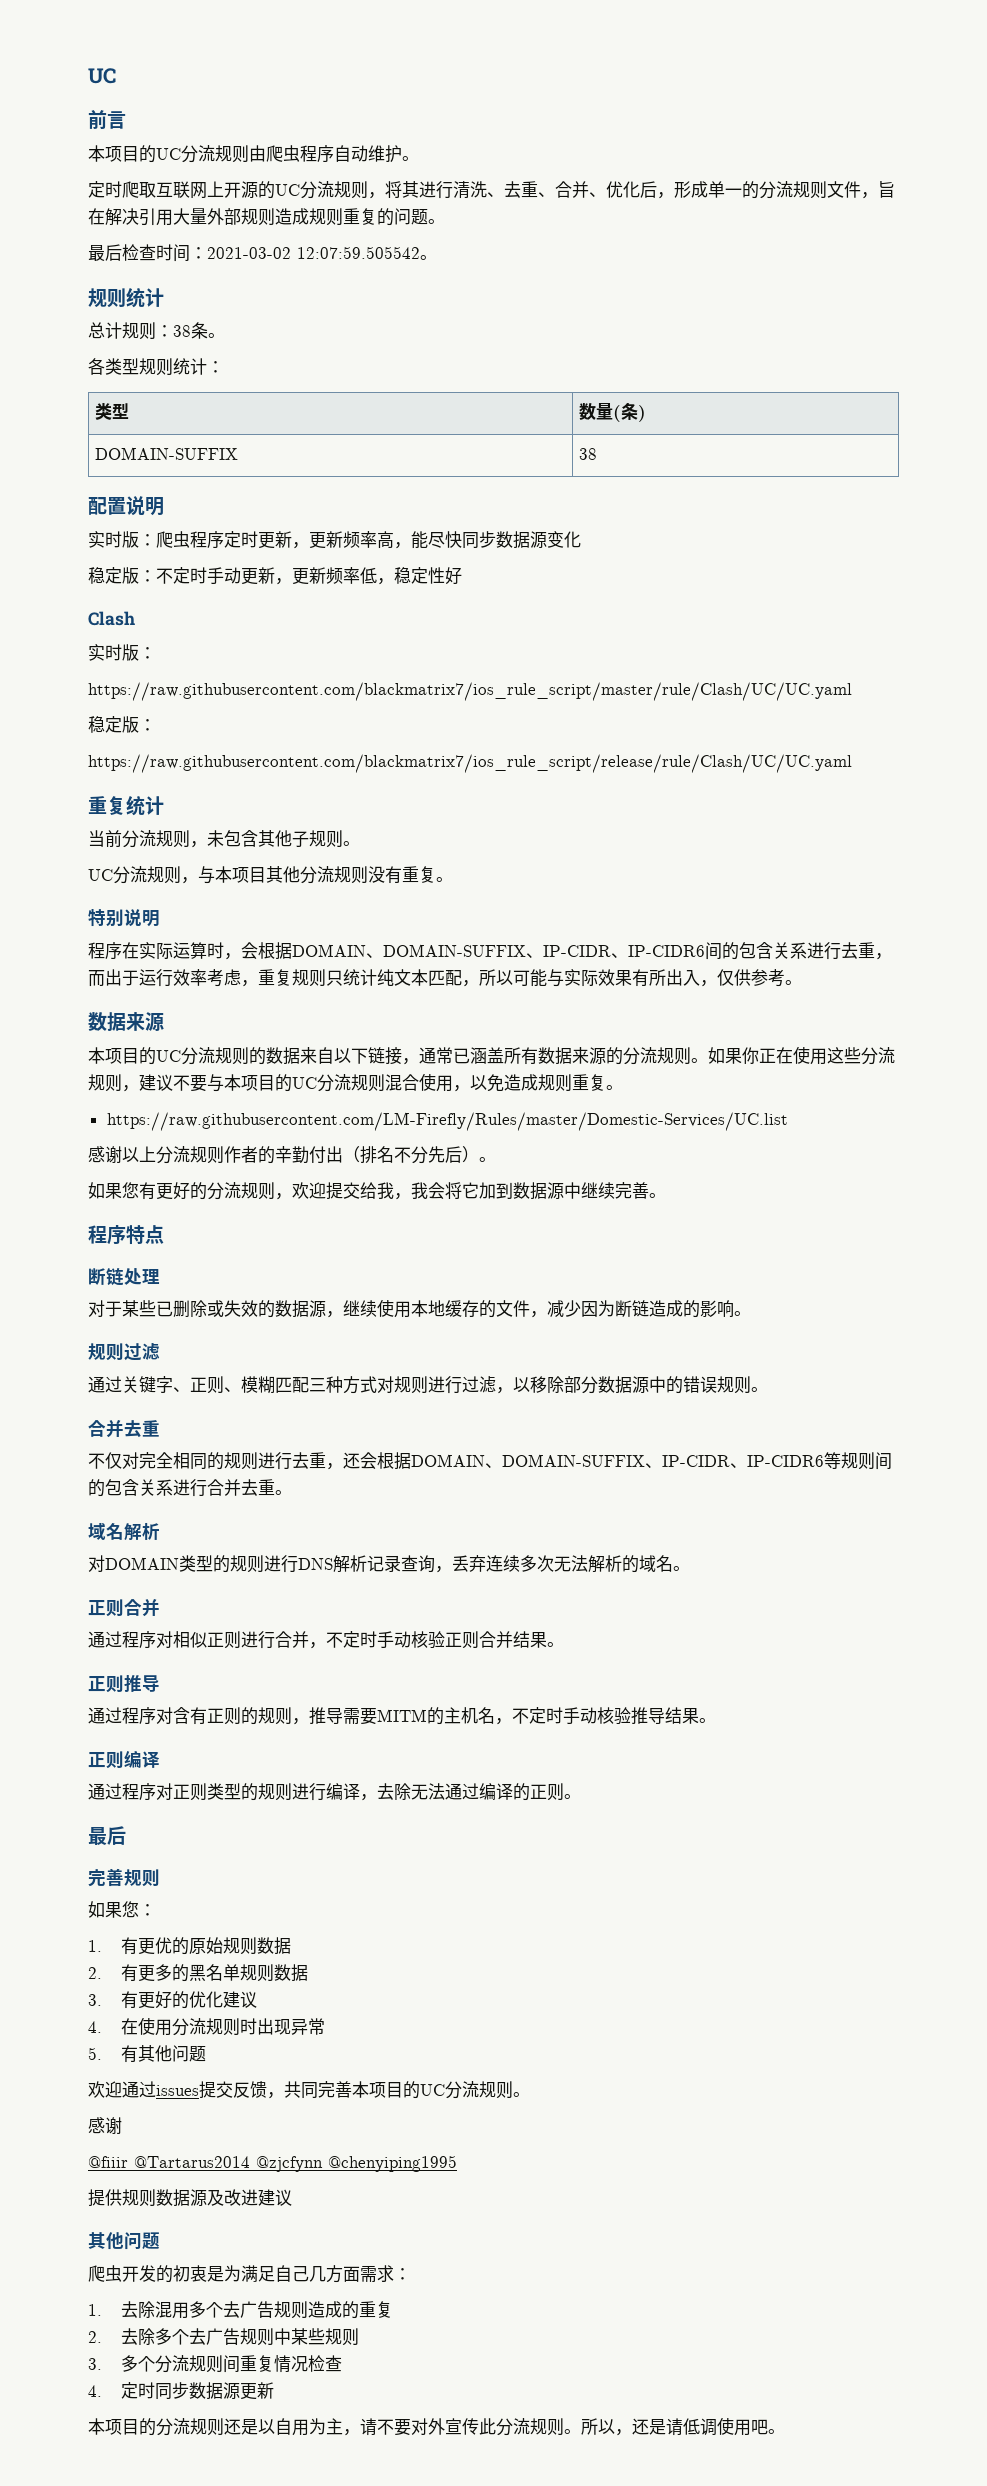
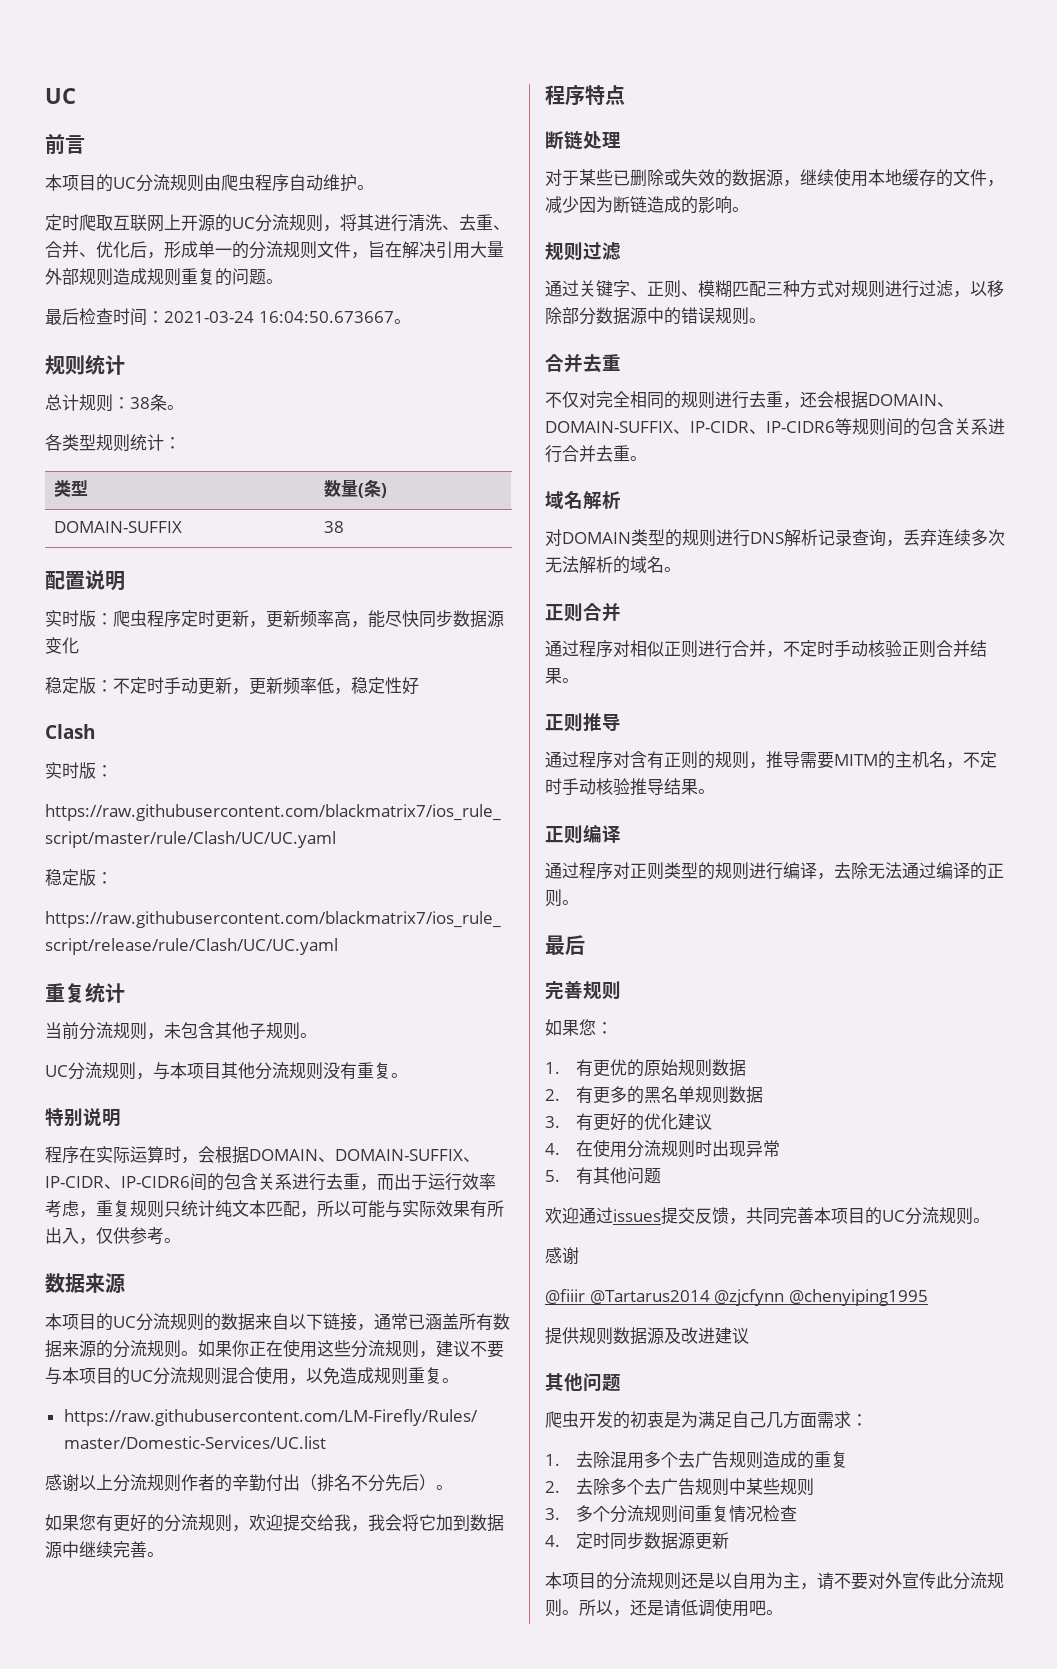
- 最后检查时间：2021-03-02 12:07:59.505542。
+ 最后检查时间：2021-03-24 16:04:50.673667。

